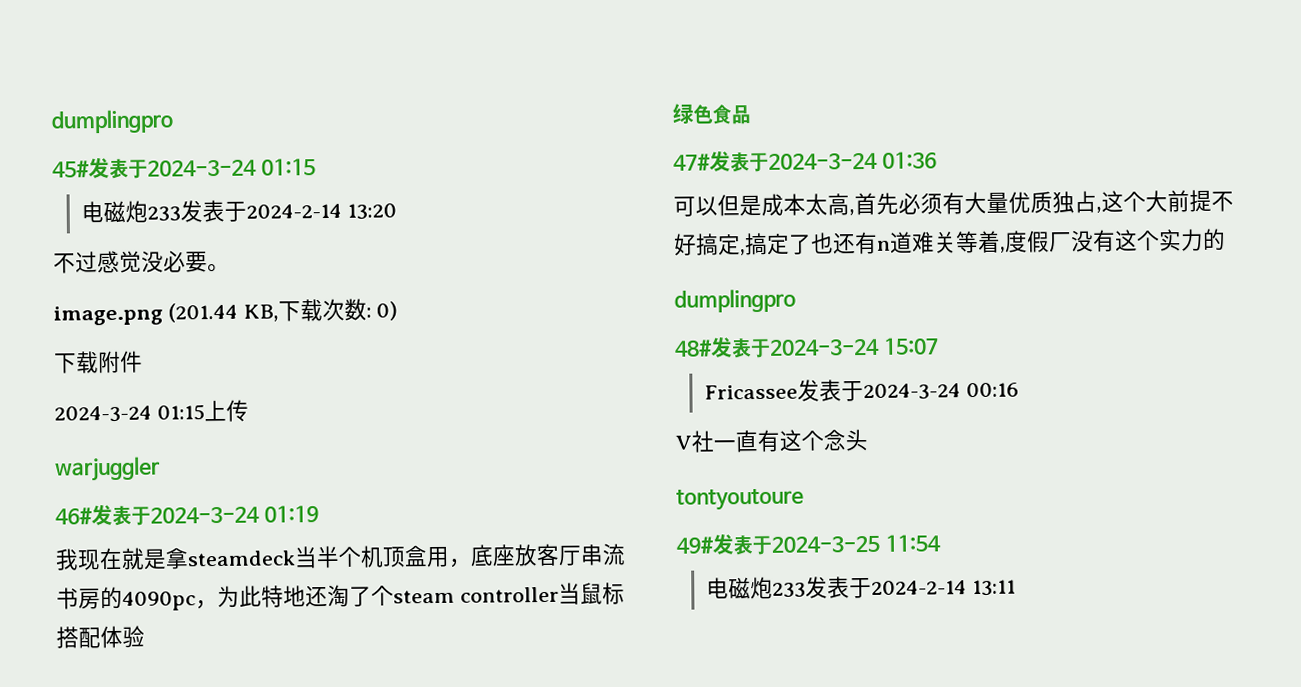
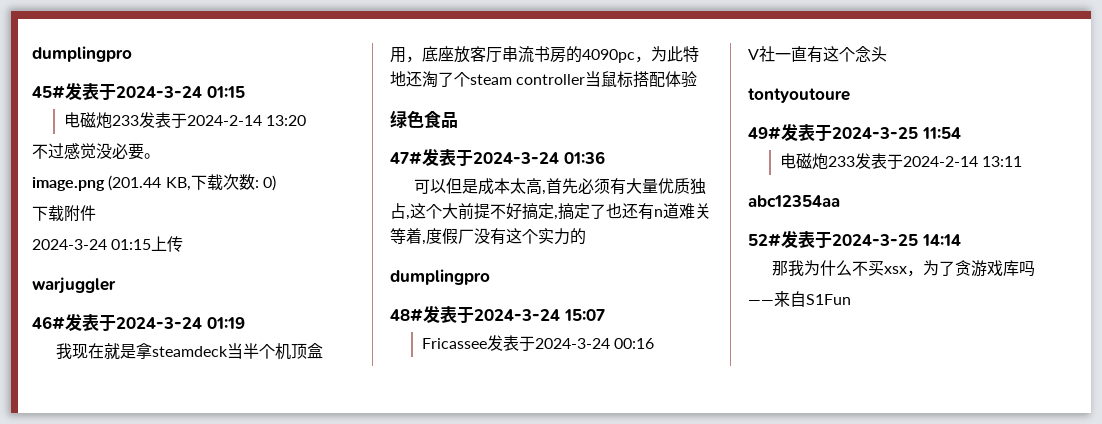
+ abc12354aa
+ 52#发表于2024-3-25 14:14
+ 那我为什么不买xsx，为了贪游戏库吗
+ ——来自S1Fun

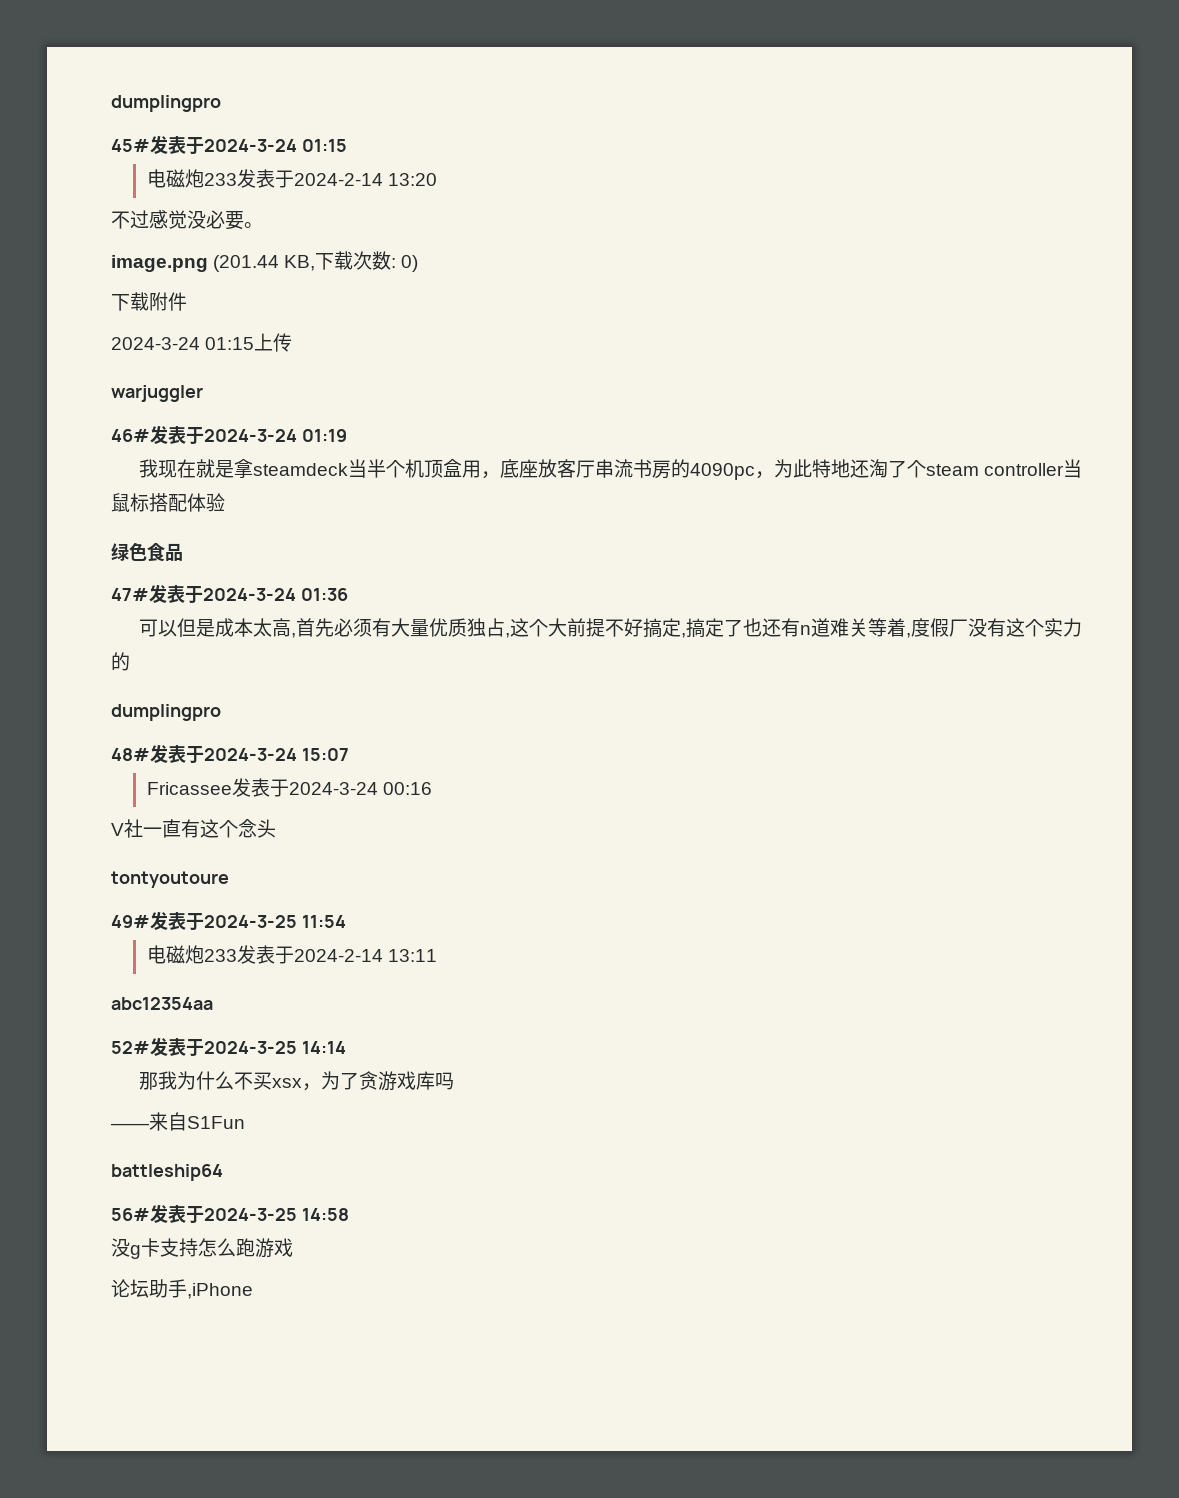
+ battleship64
+ 56#发表于2024-3-25 14:58
+ 没g卡支持怎么跑游戏
+ 论坛助手,iPhone

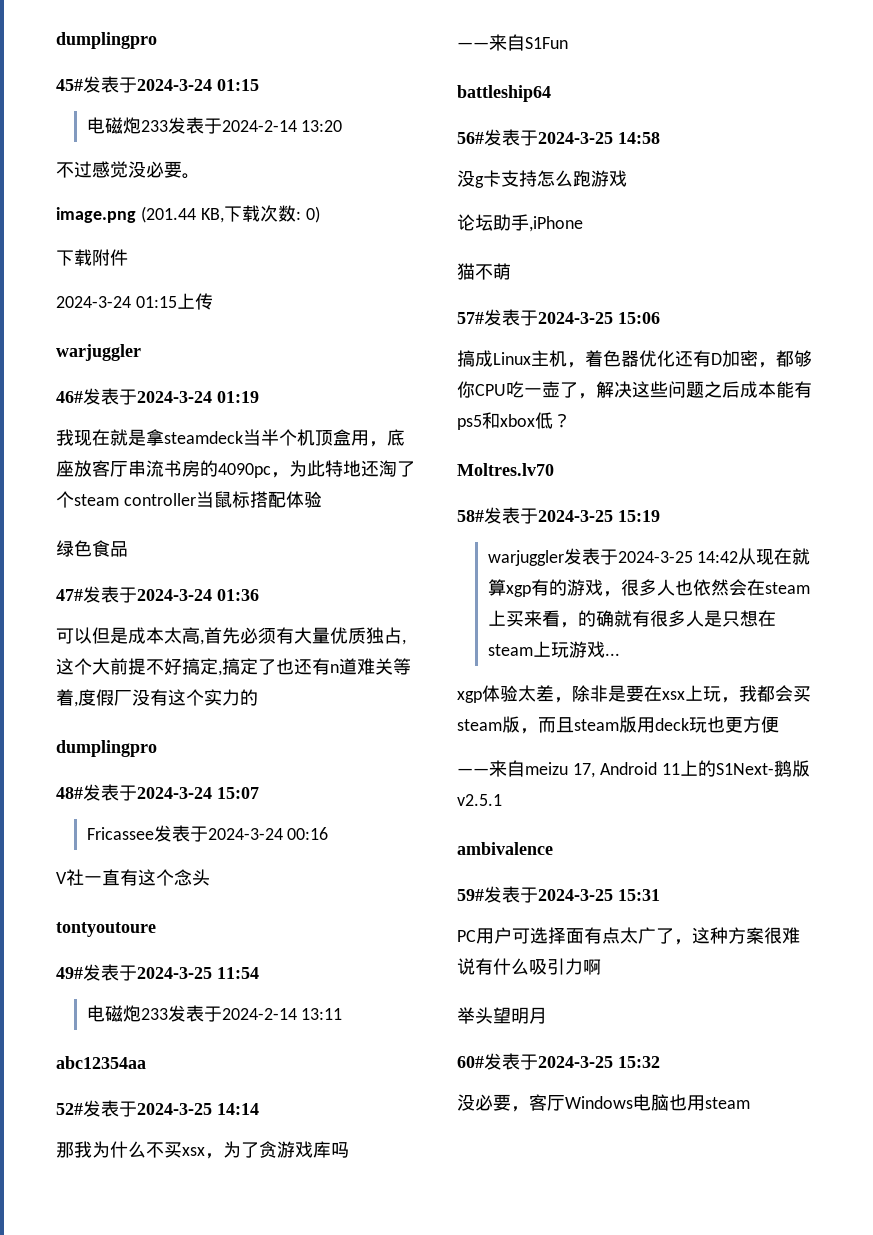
+ 猫不萌
+ 57#发表于2024-3-25 15:06
+ 搞成Linux主机，着色器优化还有D加密，都够你CPU吃一壶了，解决这些问题之后成本能有ps5和xbox低？
+ Moltres.lv70
+ 58#发表于2024-3-25 15:19
+ warjuggler发表于2024-3-25 14:42从现在就算xgp有的游戏，很多人也依然会在steam上买来看，的确就有很多人是只想在steam上玩游戏...
+ xgp体验太差，除非是要在xsx上玩，我都会买steam版，而且steam版用deck玩也更方便
+ ——来自meizu 17, Android 11上的S1Next-鹅版v2.5.1
+ ambivalence
+ 59#发表于2024-3-25 15:31
+ PC用户可选择面有点太广了，这种方案很难说有什么吸引力啊
+ 举头望明月
+ 60#发表于2024-3-25 15:32
+ 没必要，客厅Windows电脑也用steam

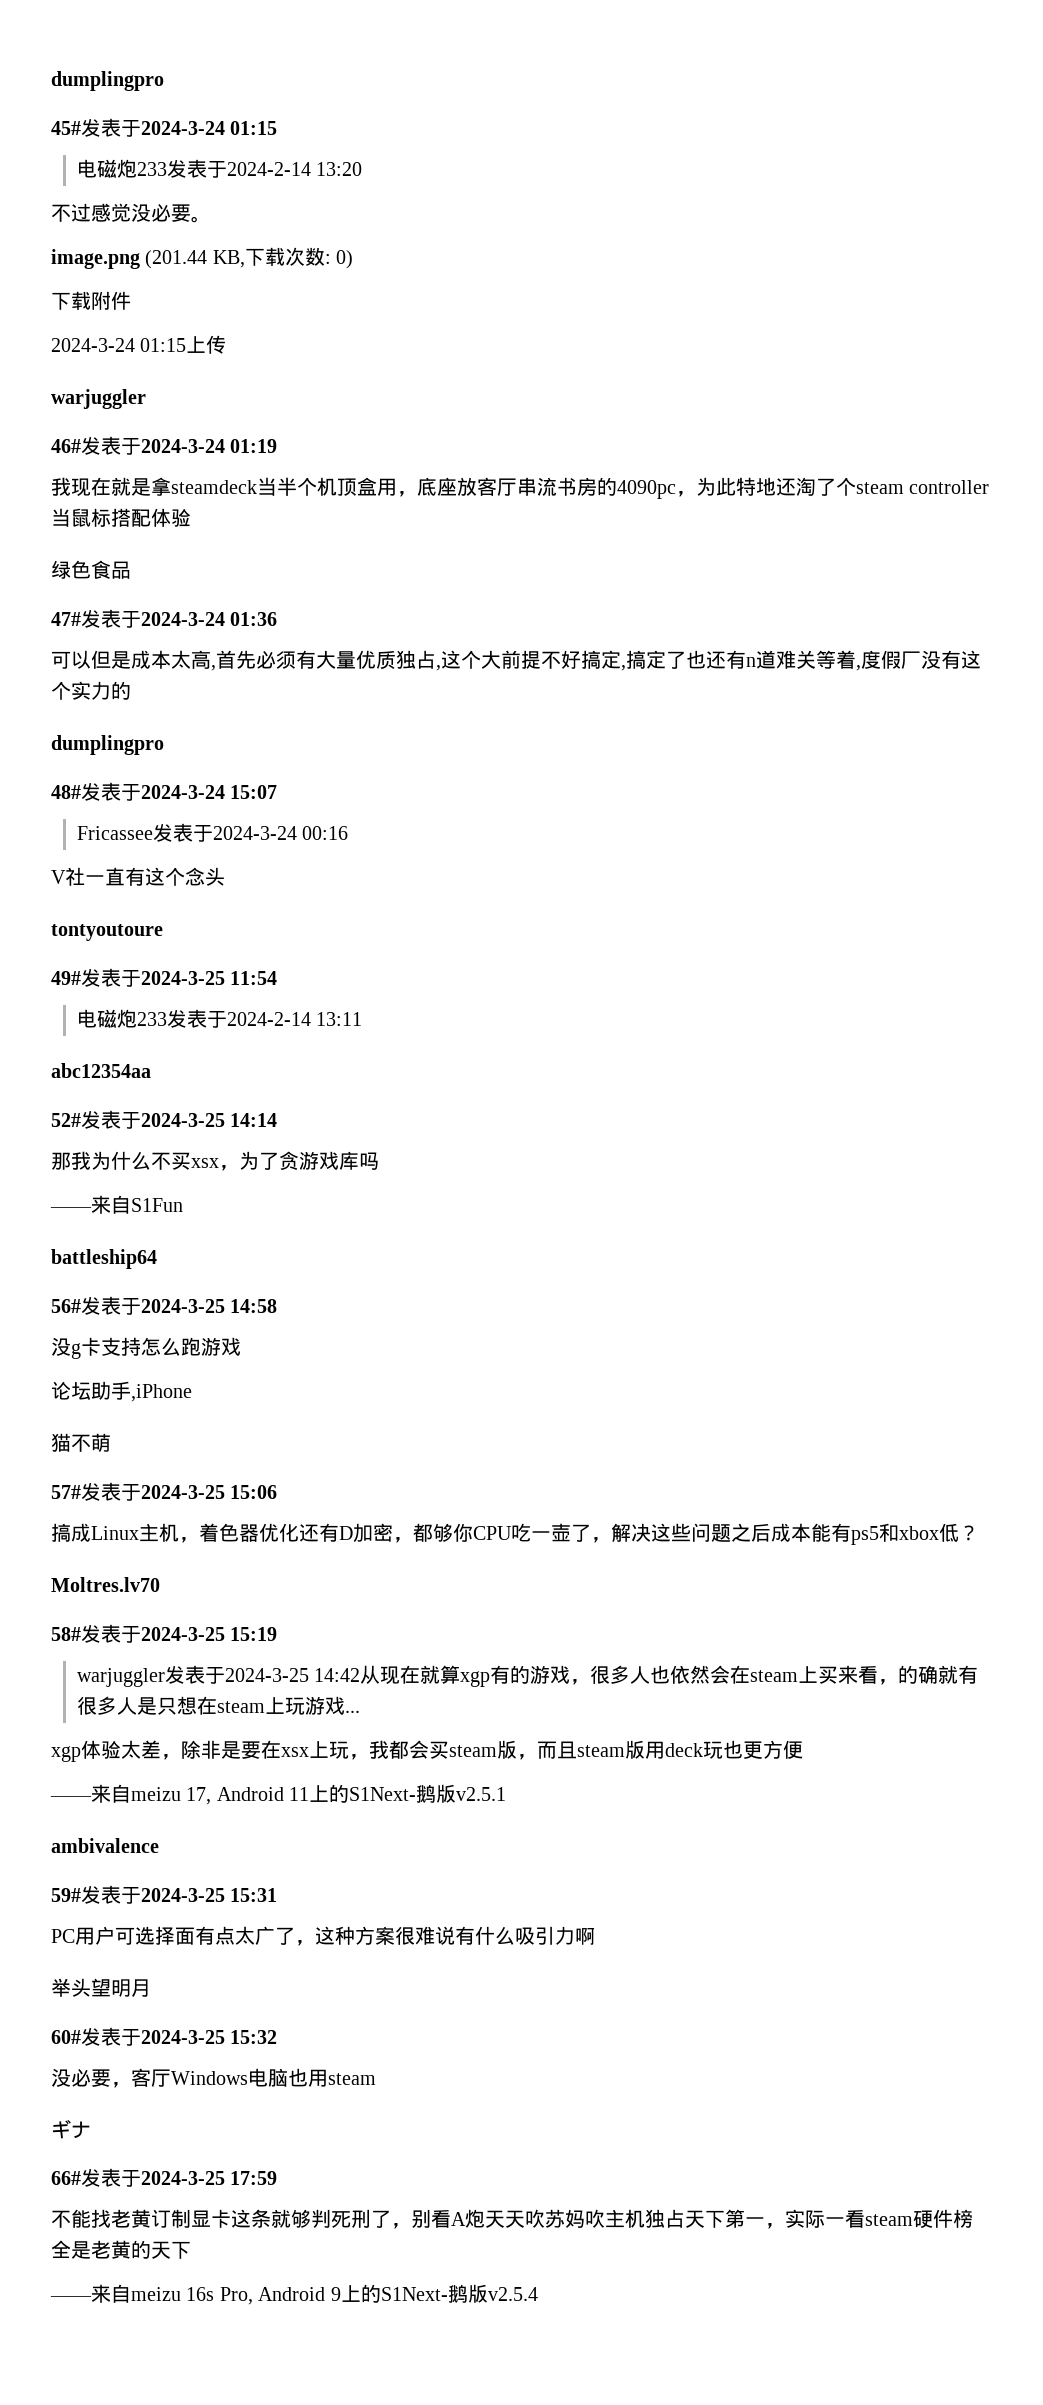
+ ギナ
+ 66#发表于2024-3-25 17:59
+ 不能找老黄订制显卡这条就够判死刑了，别看A炮天天吹苏妈吹主机独占天下第一，实际一看steam硬件榜全是老黄的天下
+ ——来自meizu 16s Pro, Android 9上的S1Next-鹅版v2.5.4

